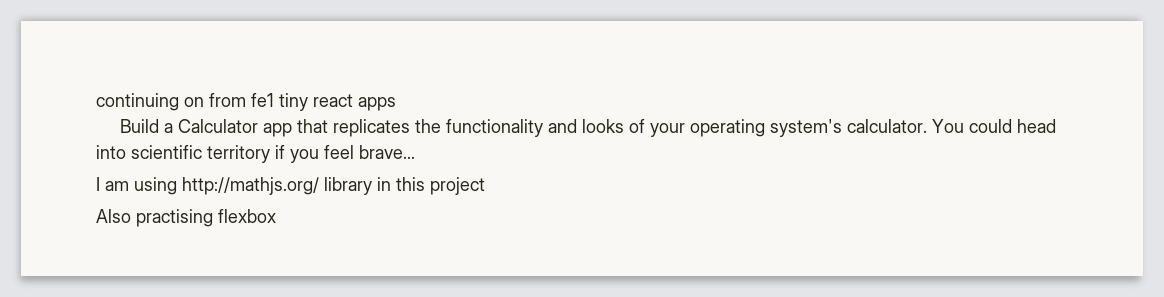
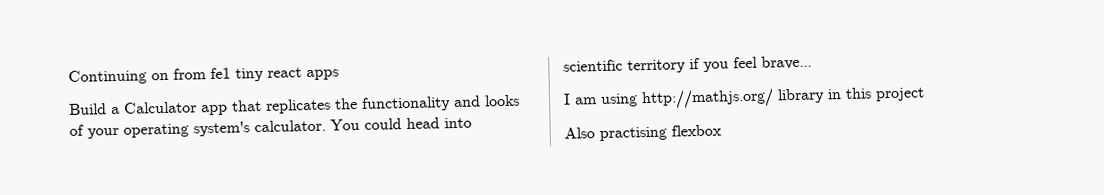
- continuing on from fe1 tiny react apps
+ Continuing on from fe1 tiny react apps

